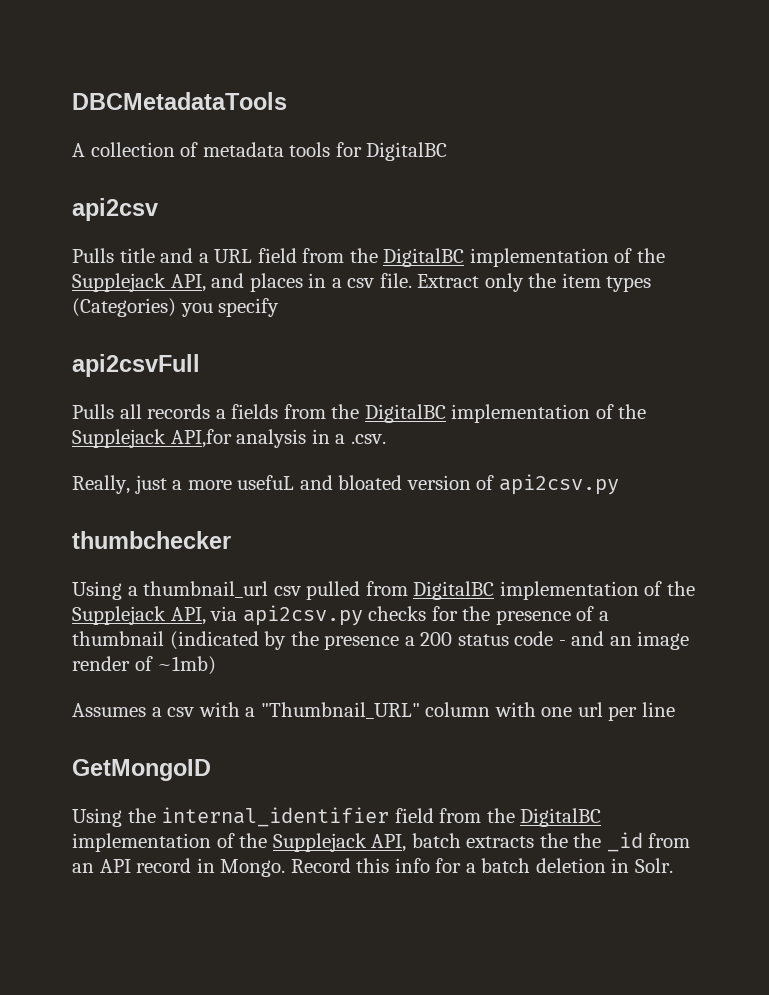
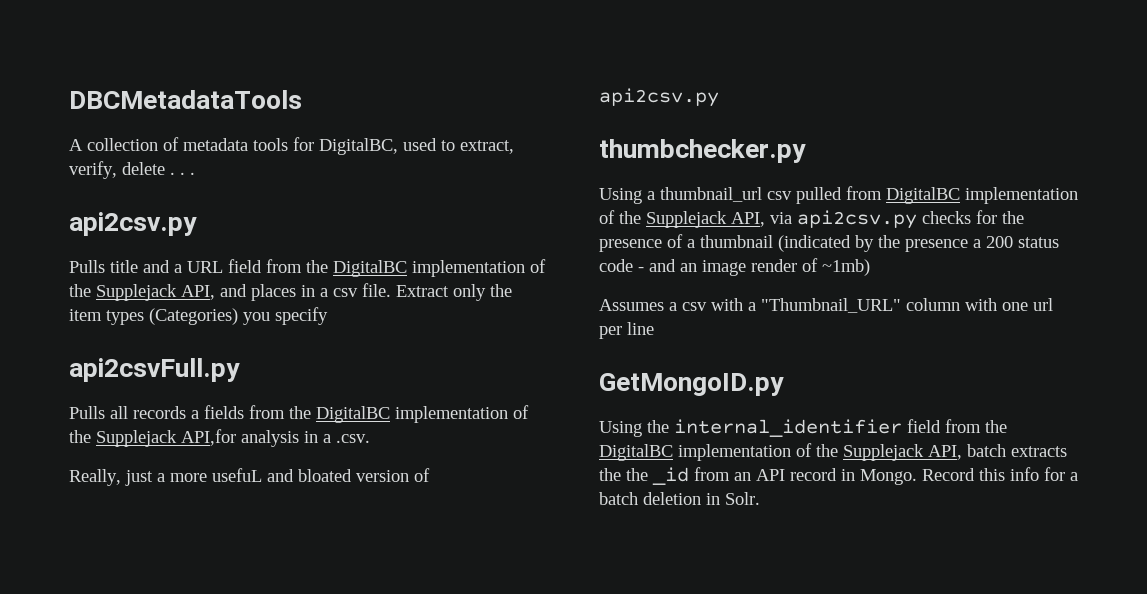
- A collection of metadata tools for DigitalBC
- api2csv
+ A collection of metadata tools for DigitalBC, used to extract, verify, delete . . .
+ api2csv.py
- api2csvFull
+ api2csvFull.py
- thumbchecker
+ thumbchecker.py
- GetMongoID
+ GetMongoID.py

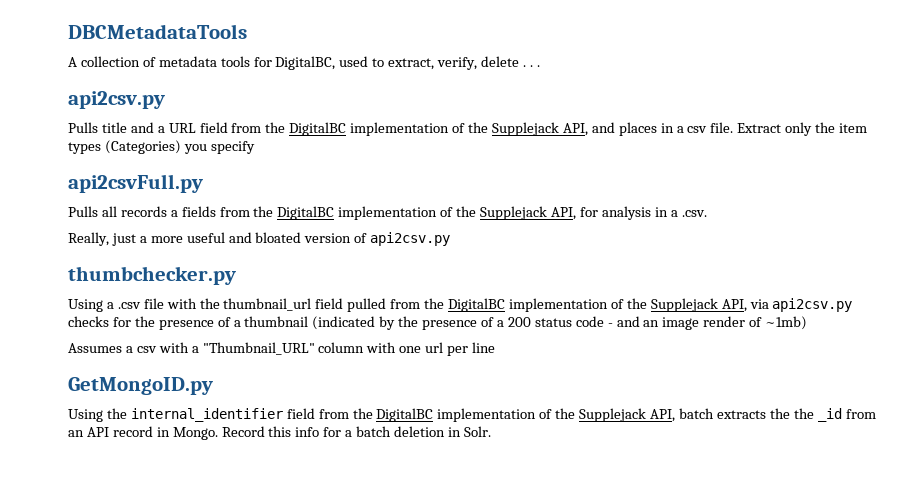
- Pulls all records a fields from the DigitalBC implementation of the Supplejack API,for analysis in a .csv.
+ Pulls all records a fields from the DigitalBC implementation of the Supplejack API, for analysis in a .csv.
- Really, just a more usefuL and bloated version of api2csv.py
+ Really, just a more useful and bloated version of api2csv.py
- Using a thumbnail_url csv pulled from DigitalBC implementation of the Supplejack API, via api2csv.py checks for the presence of a thumbnail (indicated by the presence a 200 status code - and an image render of ~1mb)
+ Using a .csv file with the thumbnail_url field pulled from the DigitalBC implementation of the Supplejack API, via api2csv.py checks for the presence of a thumbnail (indicated by the presence of a 200 status code - and an image render of ~1mb)

